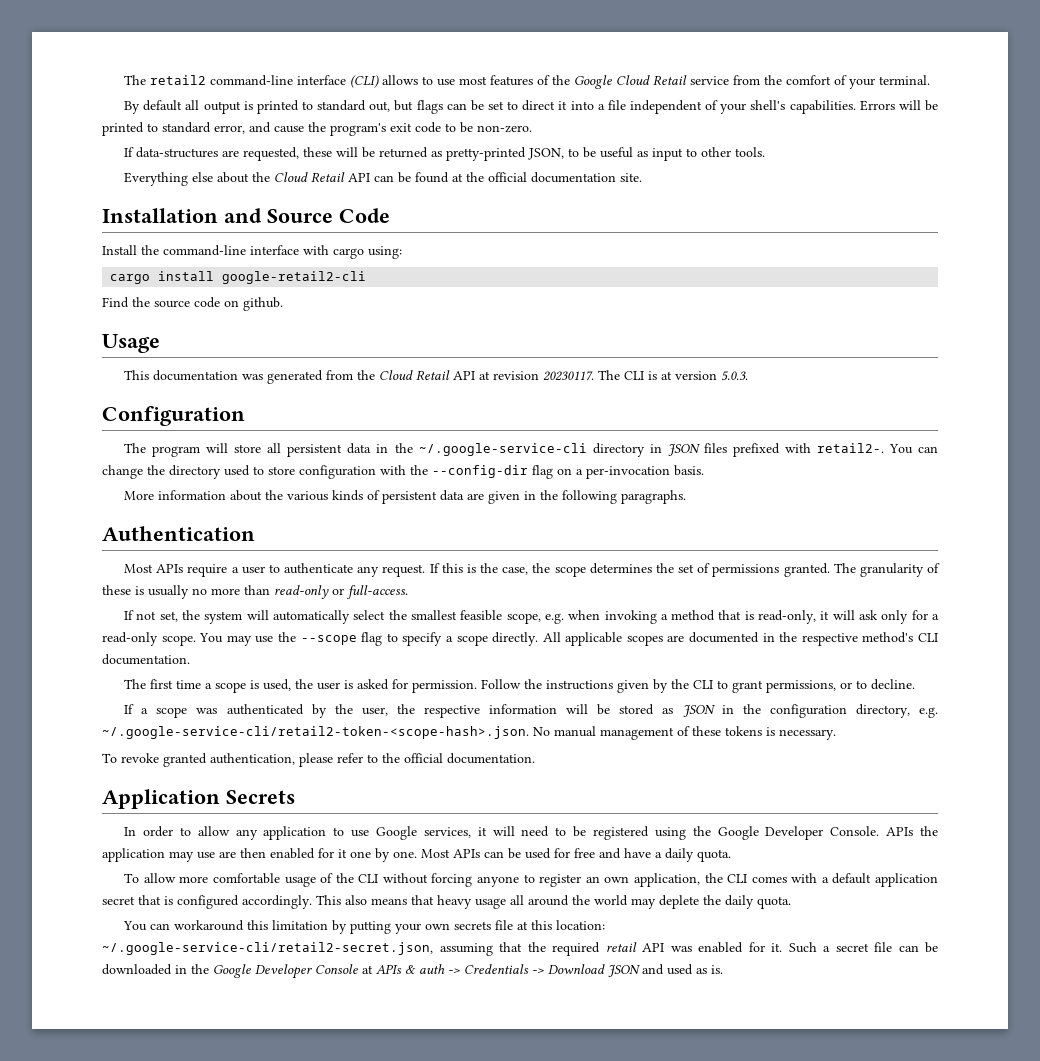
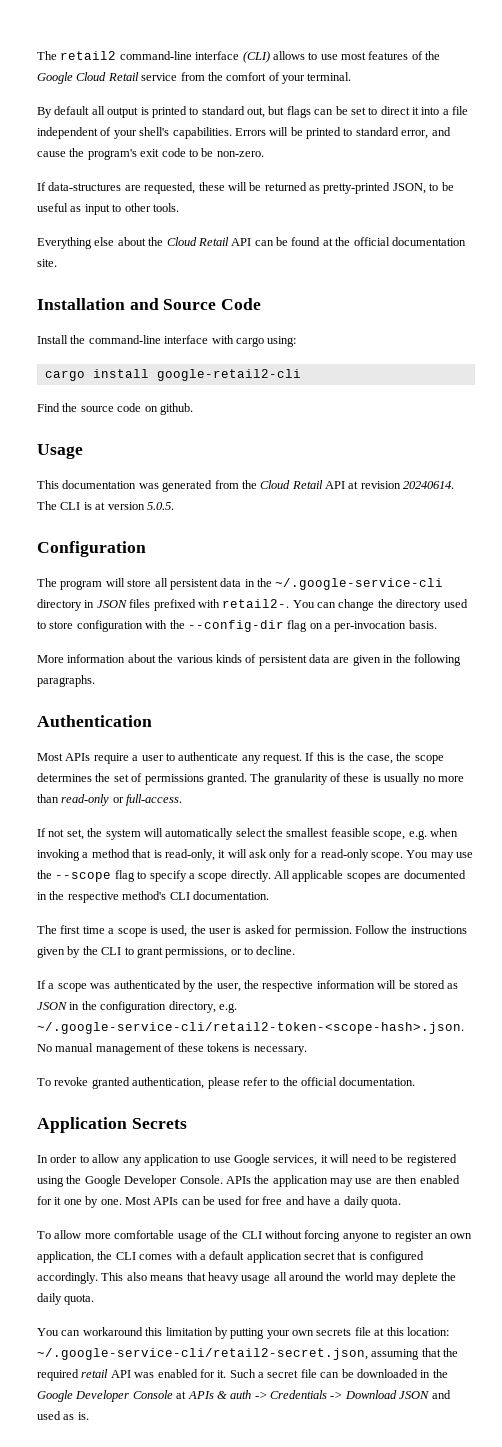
- This documentation was generated from the Cloud Retail API at revision 20230117.
+ This documentation was generated from the Cloud Retail API at revision 20240614.
- The CLI is at version 5.0.3.
+ The CLI is at version 5.0.5.

